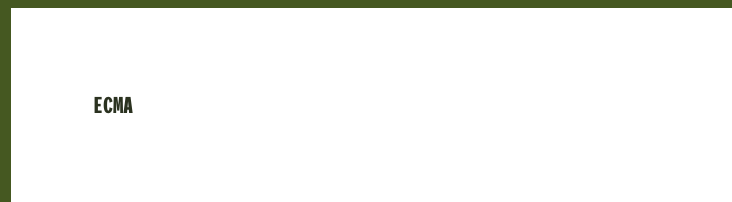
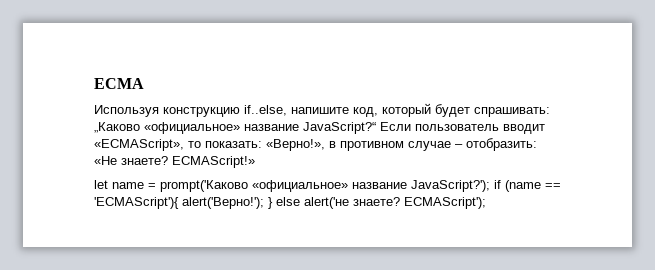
+ Используя конструкцию if..else, напишите код, который будет спрашивать: „Каково «официальное» название JavaScript?“ Если пользователь вводит «ECMAScript», то показать: «Верно!», в противном случае – отобразить: «Не знаете? ECMAScript!»
+ let name = prompt('Каково «официальное» название JavaScript?'); if (name == 'ECMAScript'){ alert('Верно!'); } else alert('не знаете? ECMAScript');

